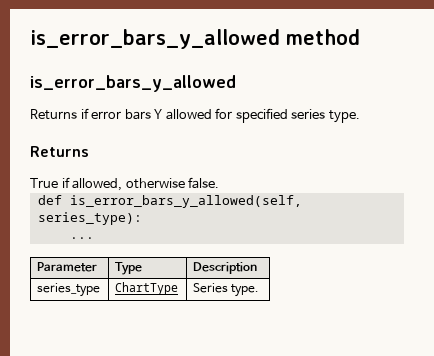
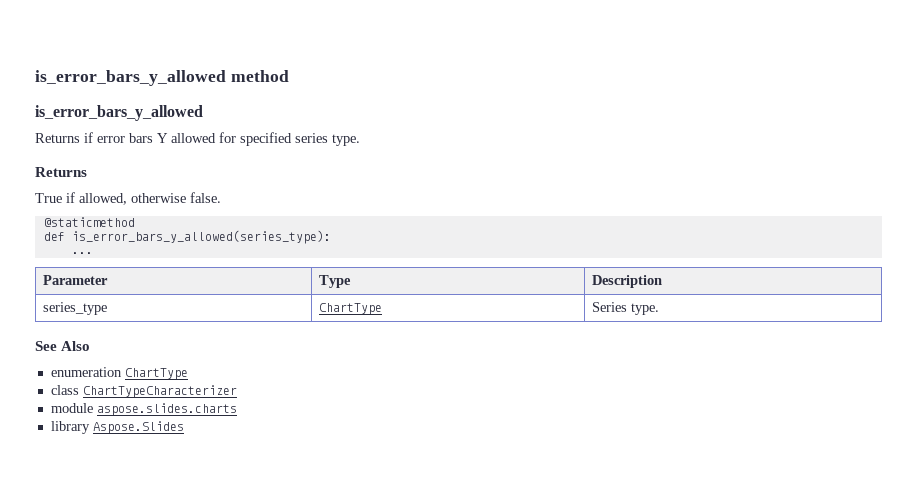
+ @staticmethod
- def is_error_bars_y_allowed(self, series_type):
+ def is_error_bars_y_allowed(series_type):
+ See Also
+ enumeration ChartType
+ class ChartTypeCharacterizer
+ module aspose.slides.charts
+ library Aspose.Slides

